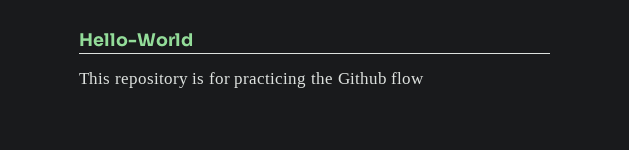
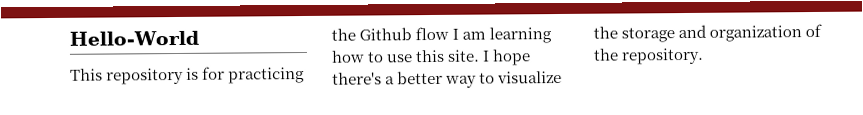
- This repository is for practicing the Github flow
+ This repository is for practicing the Github flow I am learning how to use this site. I hope there's a better way to visualize the storage and organization of the repository.

